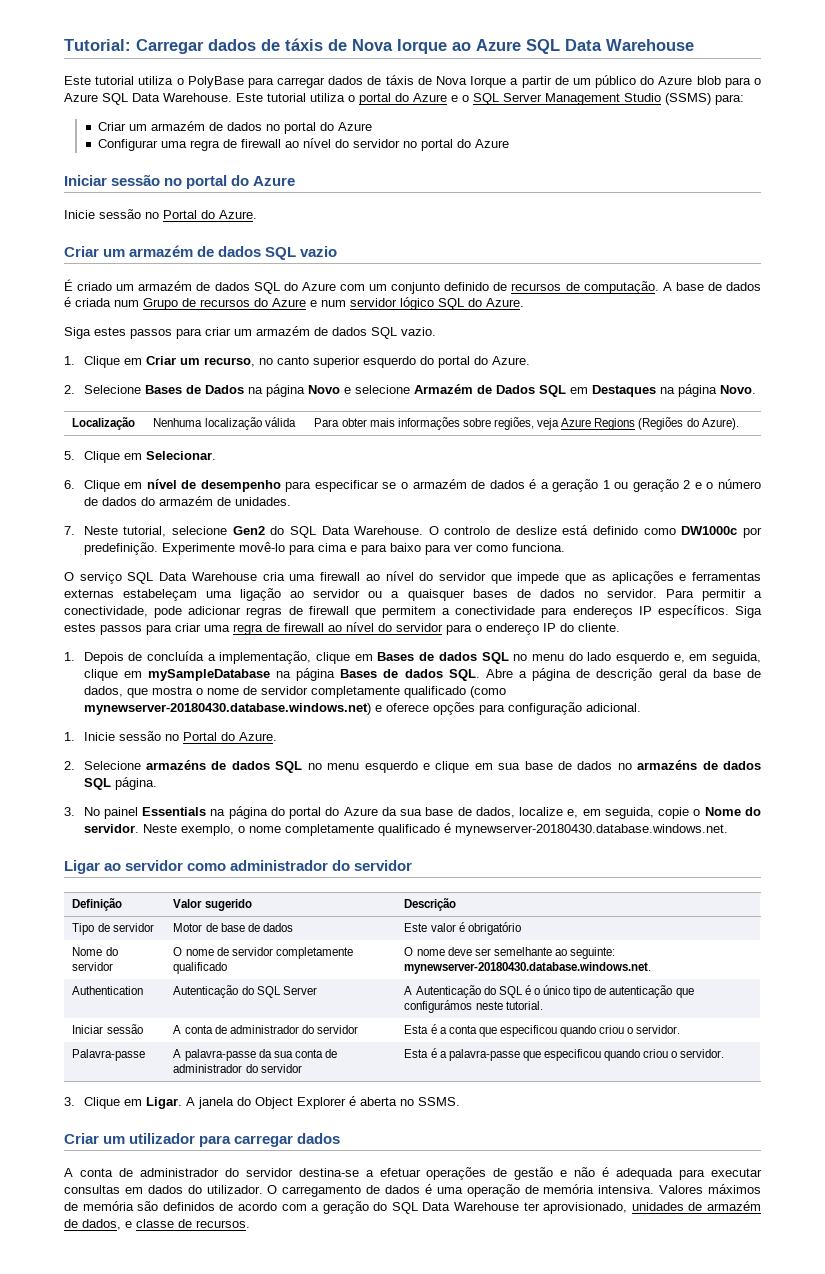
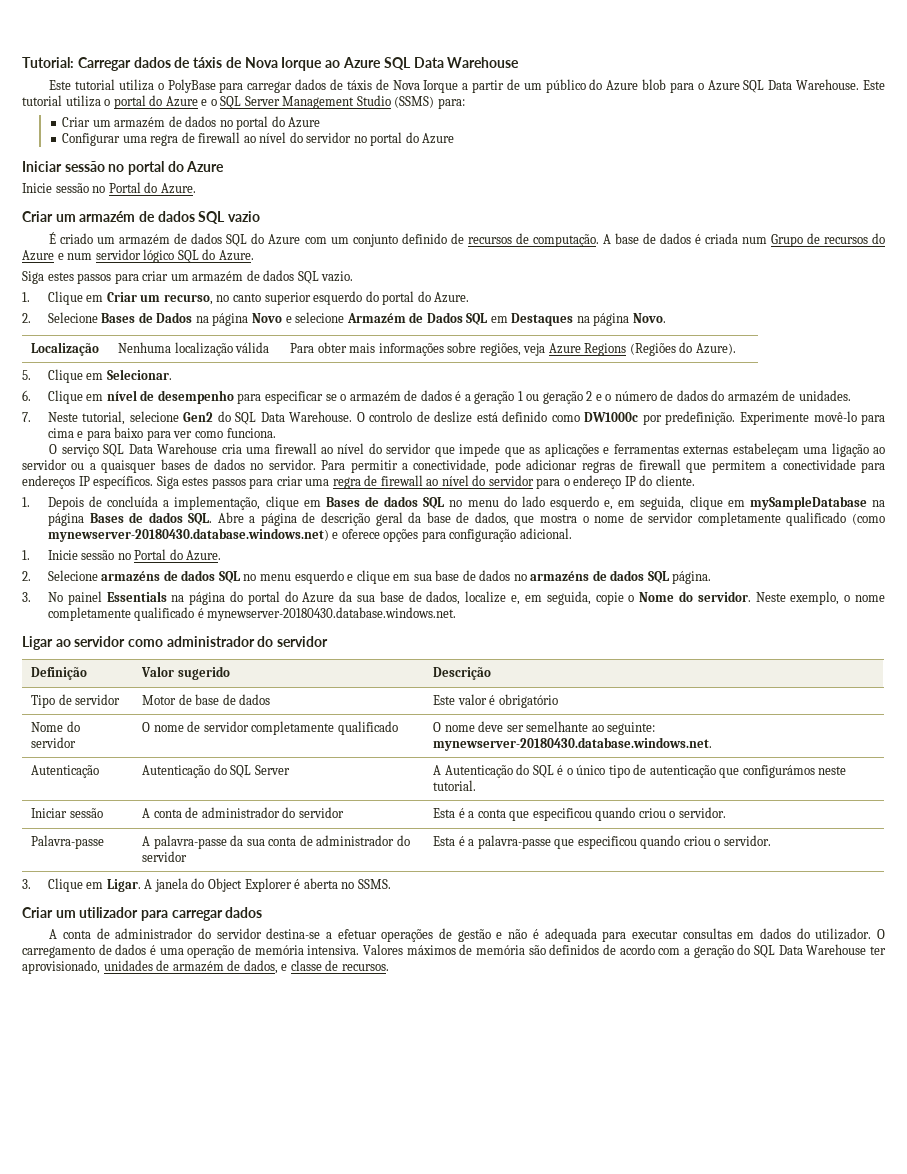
- Authentication | Autenticação do SQL Server | A Autenticação do SQL é o único tipo de autenticação que configurámos neste tutorial.
+ Autenticação | Autenticação do SQL Server | A Autenticação do SQL é o único tipo de autenticação que configurámos neste tutorial.

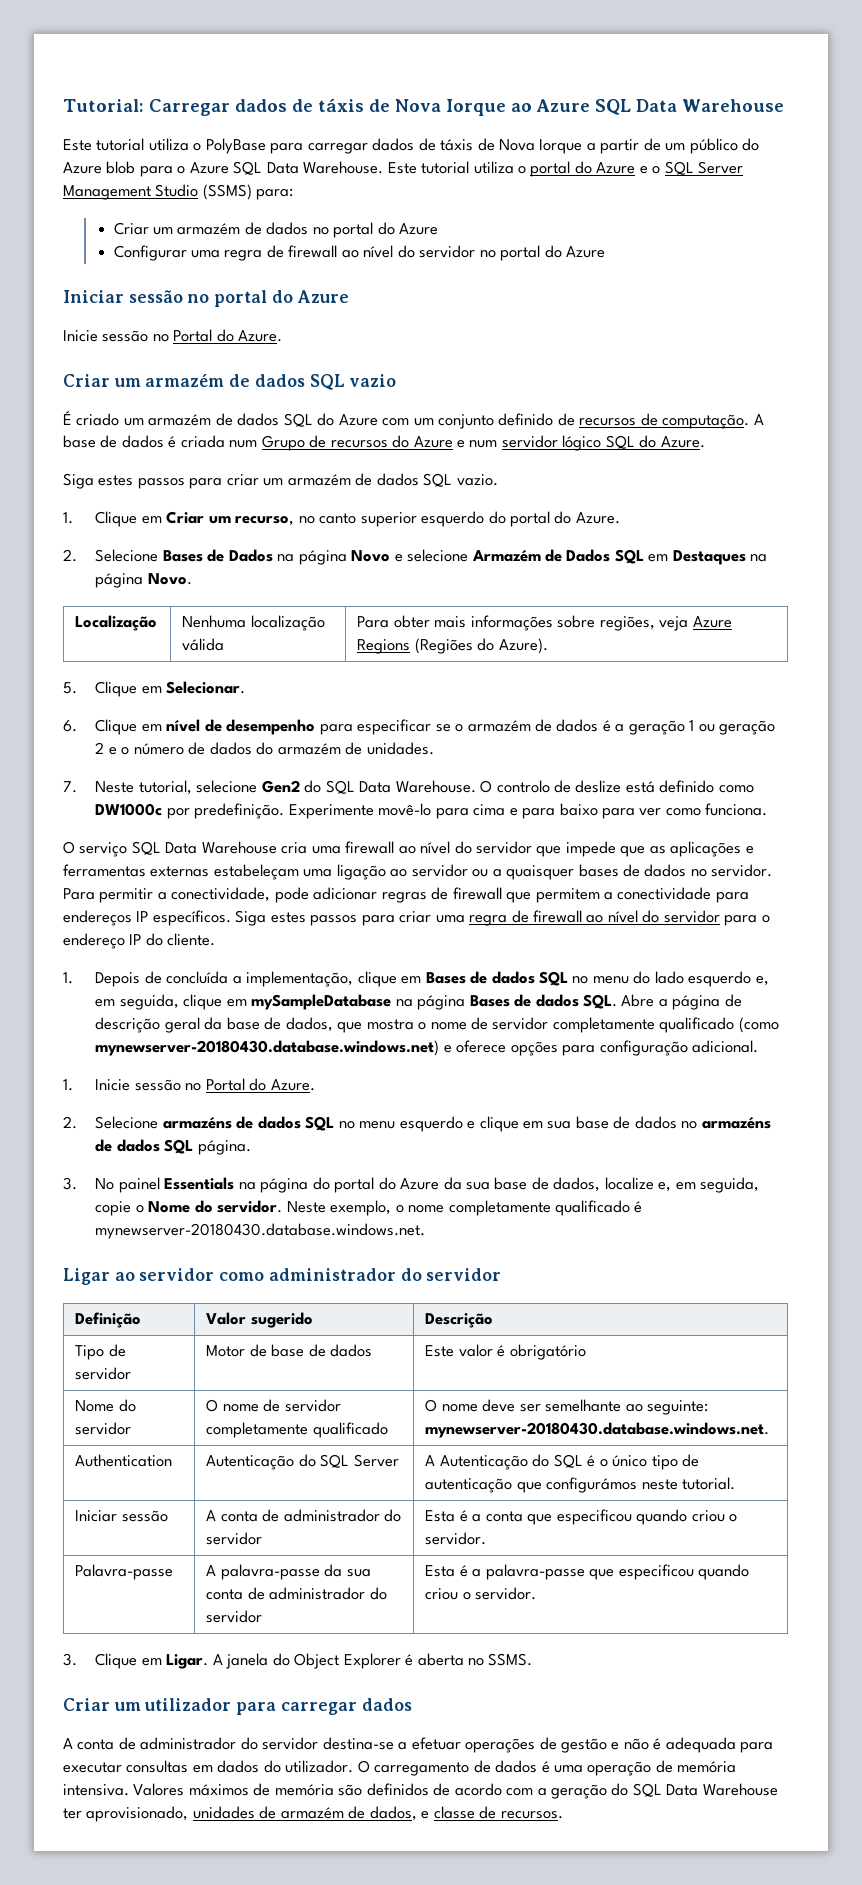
- Autenticação | Autenticação do SQL Server | A Autenticação do SQL é o único tipo de autenticação que configurámos neste tutorial.
+ Authentication | Autenticação do SQL Server | A Autenticação do SQL é o único tipo de autenticação que configurámos neste tutorial.

